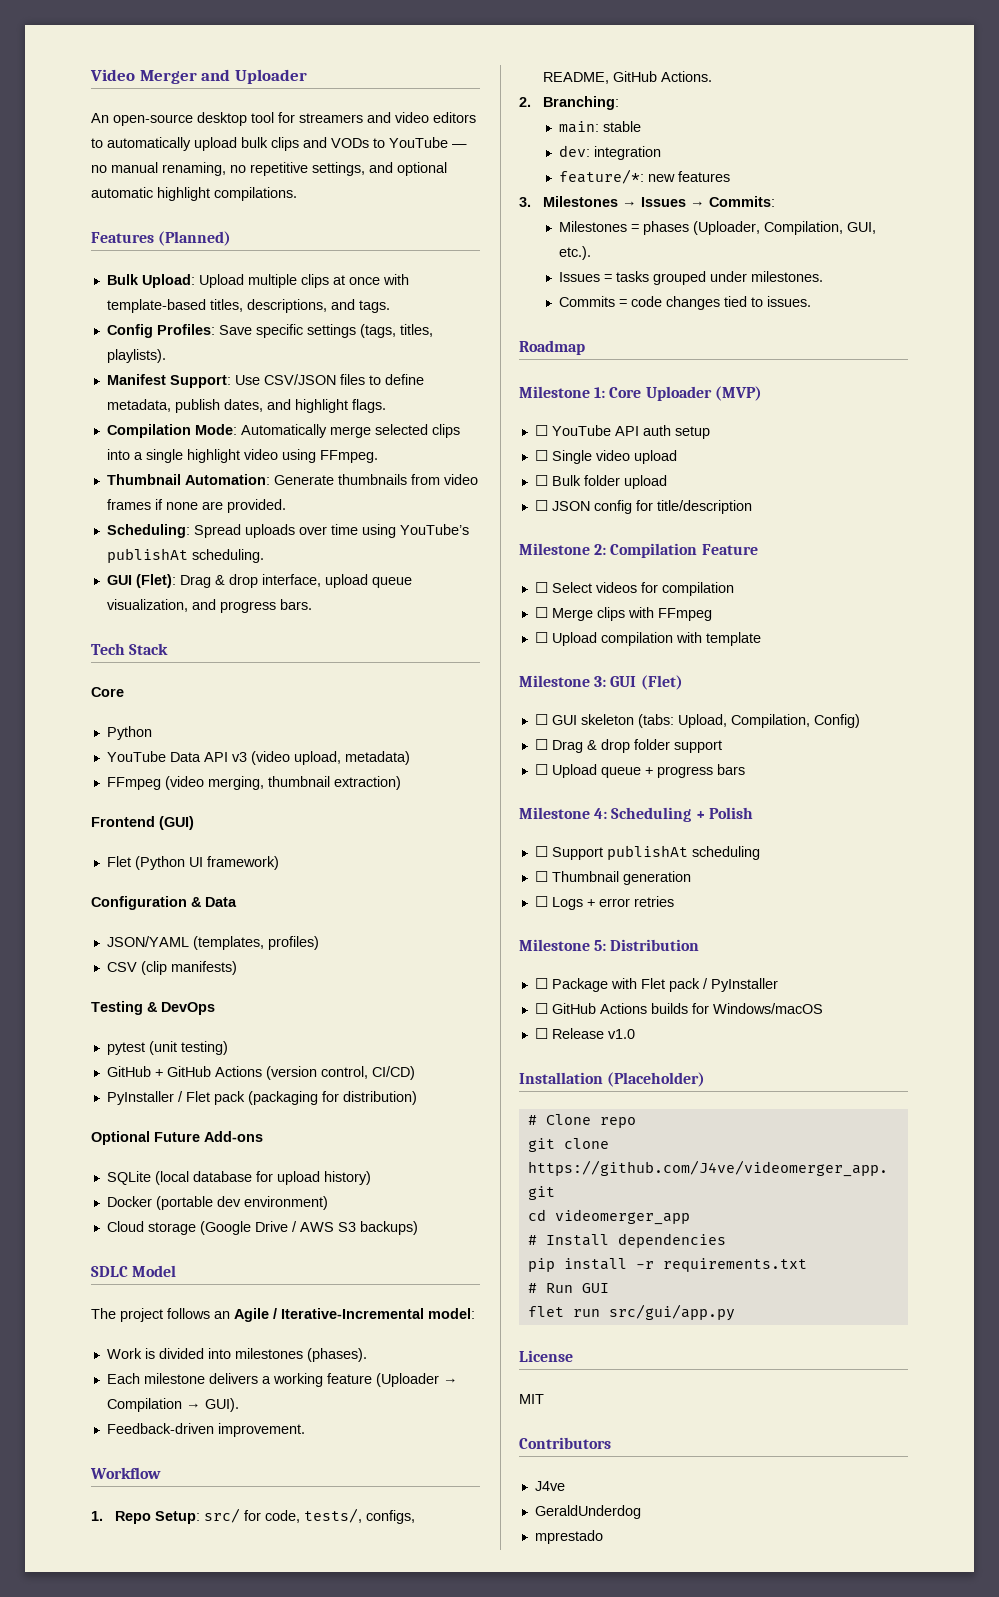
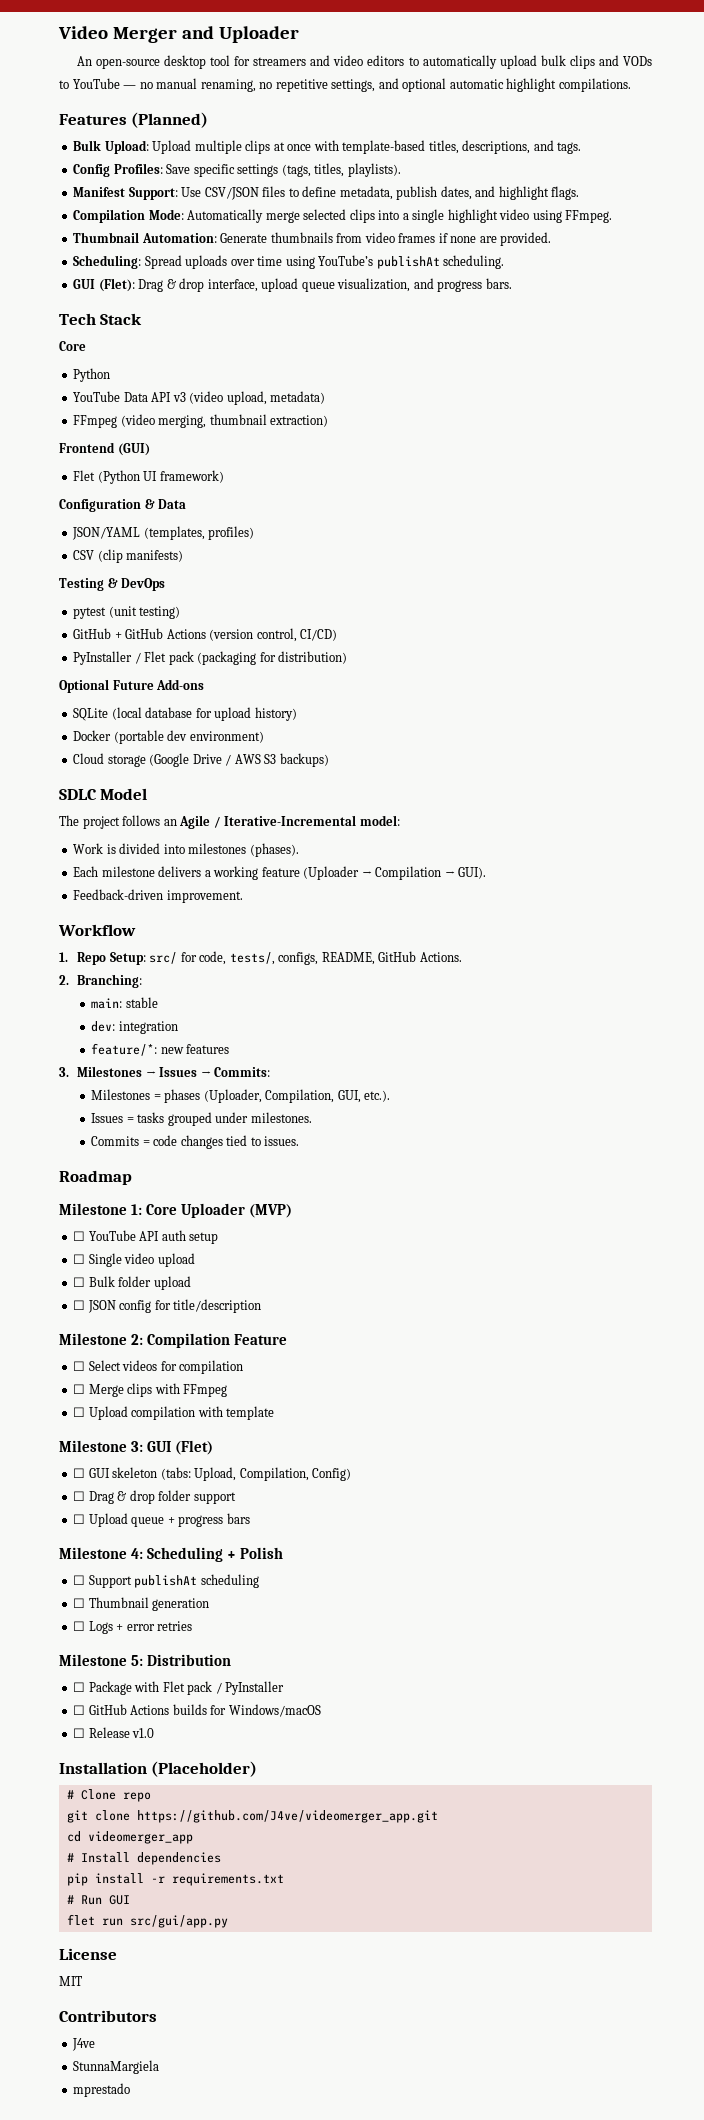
- GeraldUnderdog
+ StunnaMargiela

